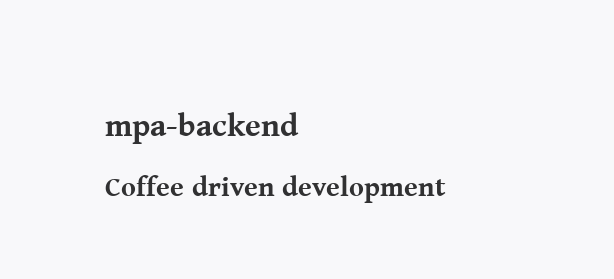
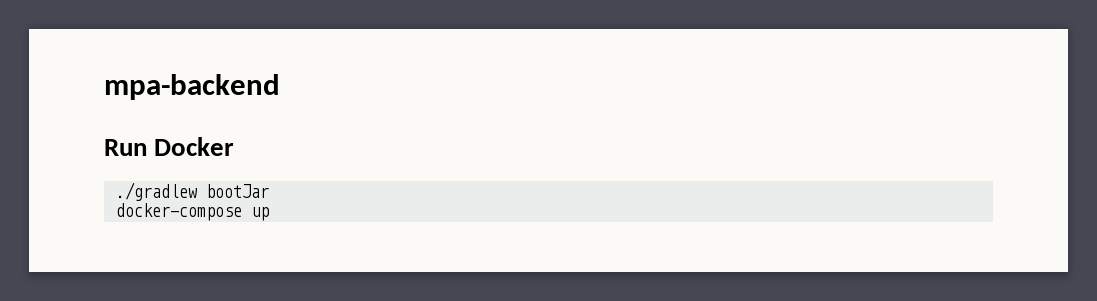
- Coffee driven development
+ Run Docker
+ ./gradlew bootJar
+ docker-compose up

